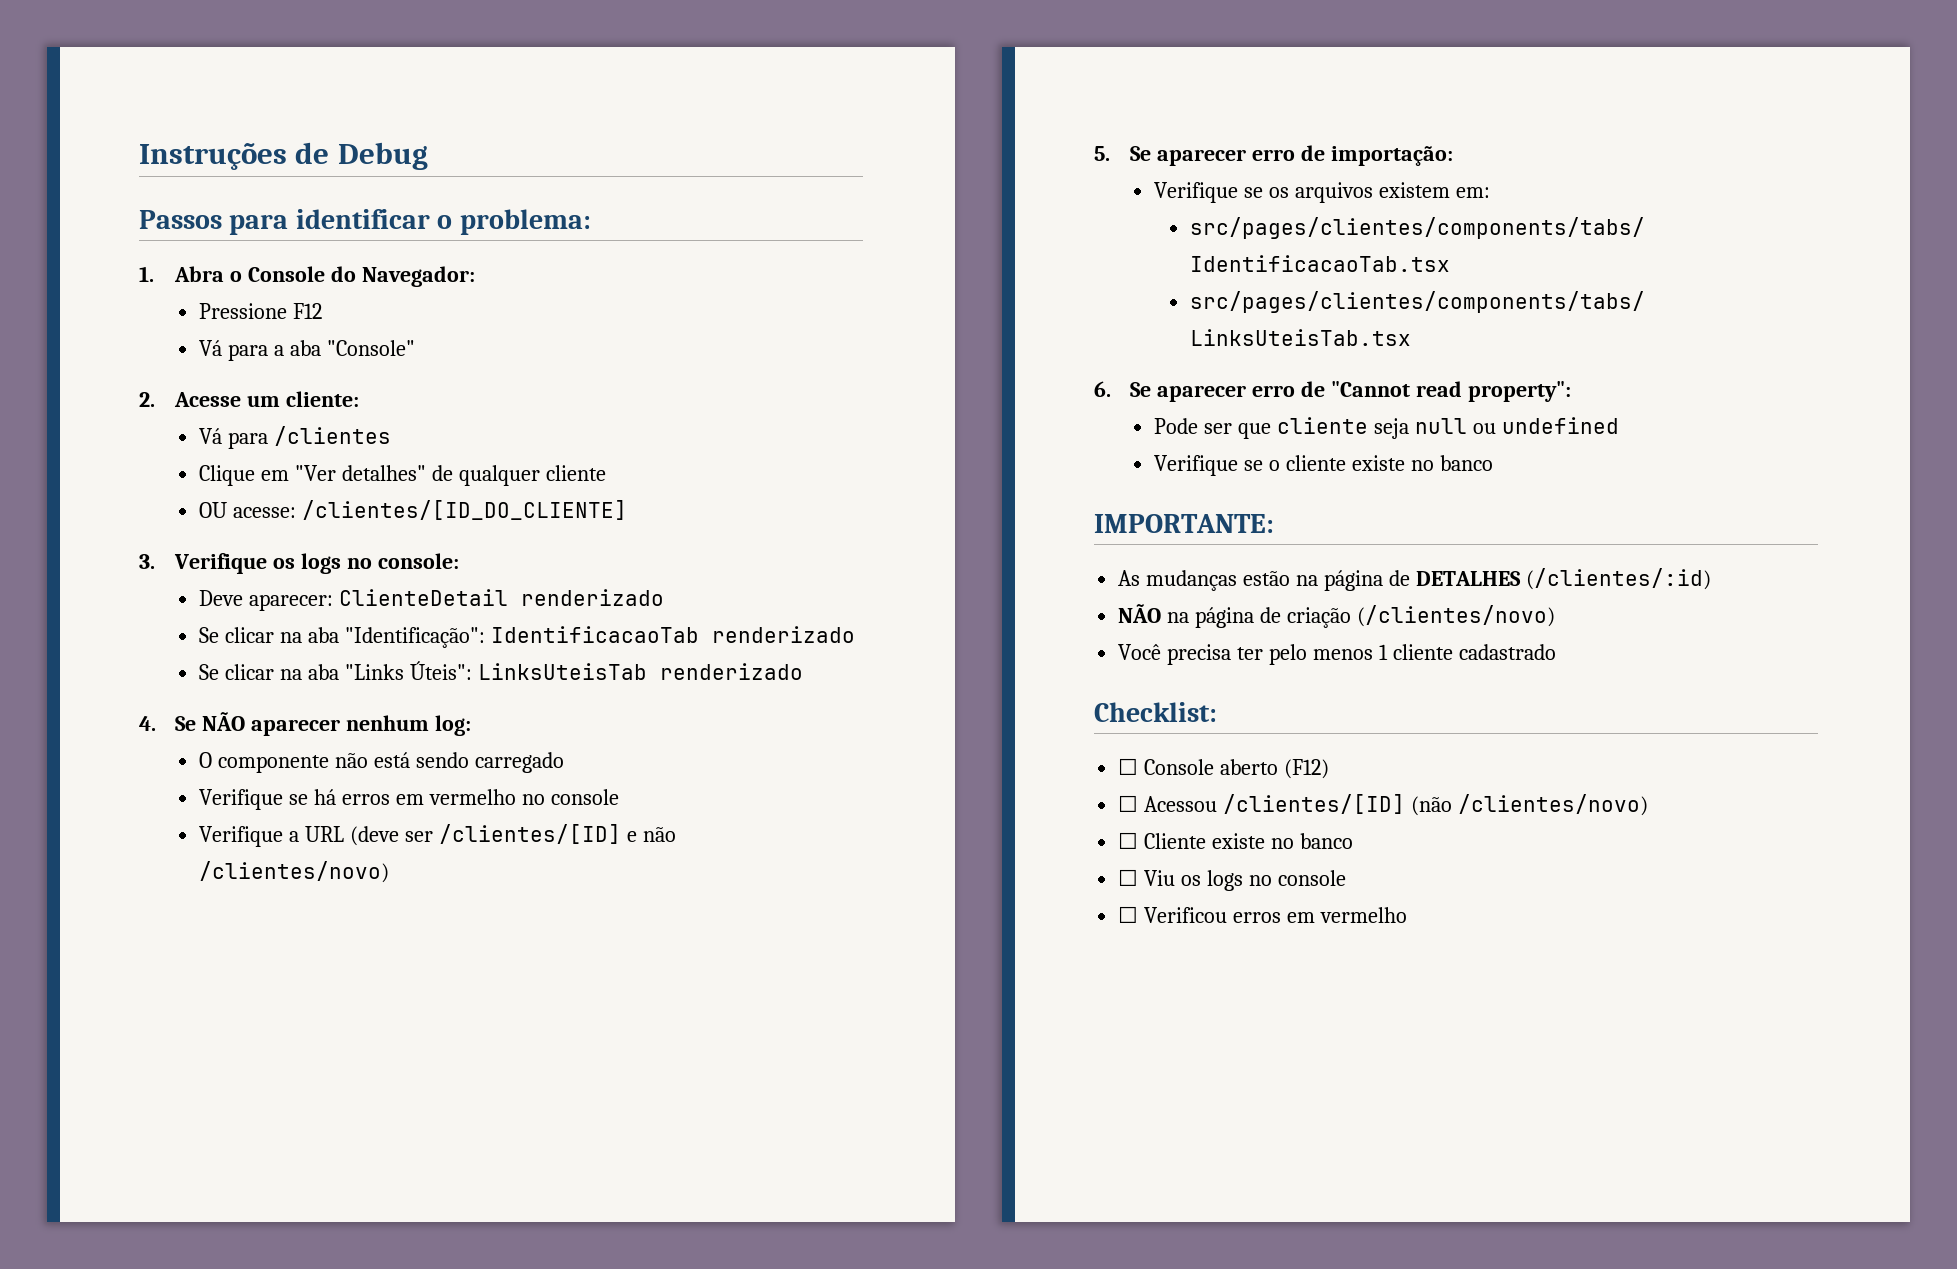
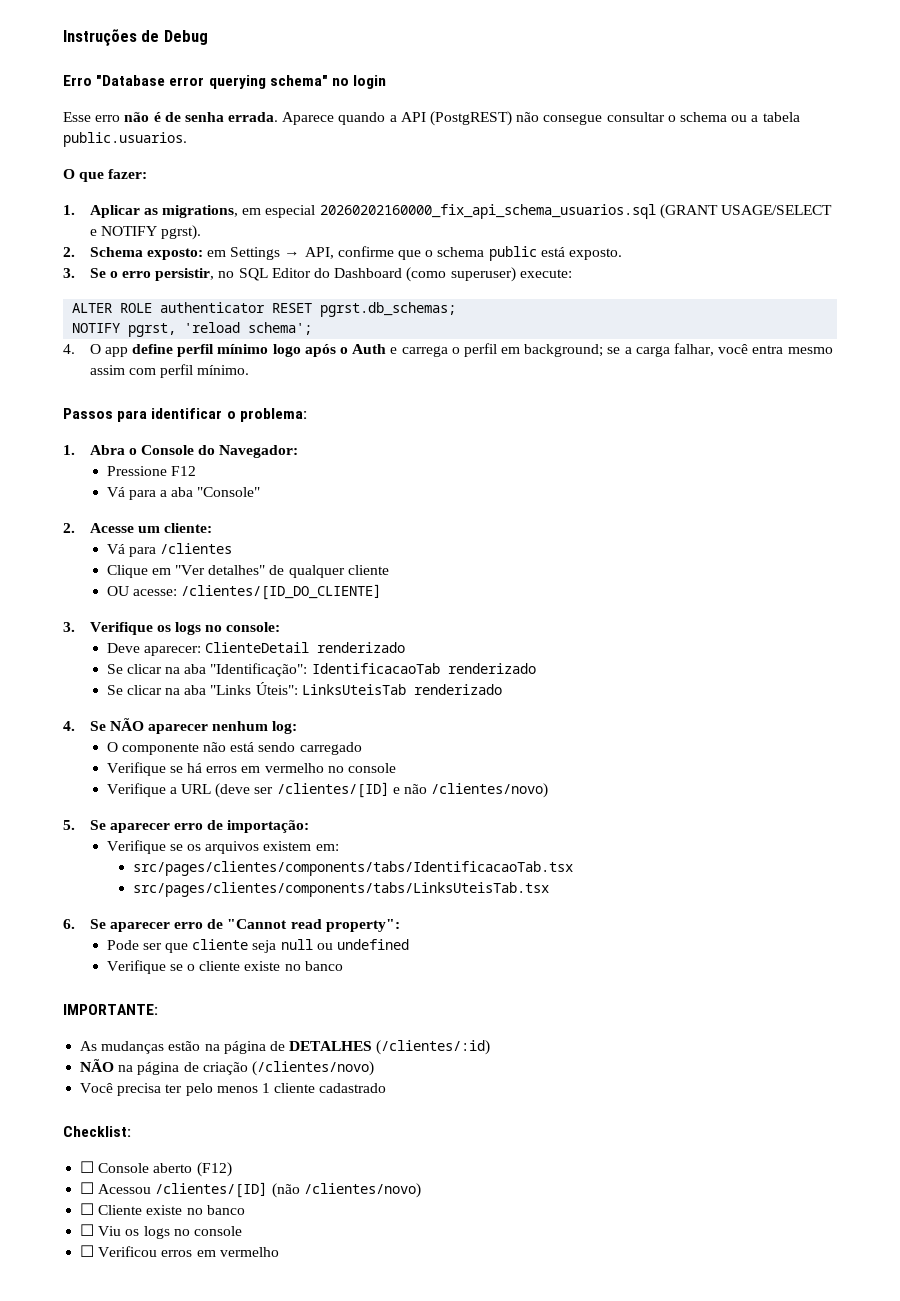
+ Erro "Database error querying schema" no login
+ Esse erro não é de senha errada. Aparece quando a API (PostgREST) não consegue consultar o schema ou a tabela public.usuarios.
+ O que fazer:
+ 1. Aplicar as migrations, em especial 20260202160000_fix_api_schema_usuarios.sql (GRANT USAGE/SELECT e NOTIFY pgrst).
+ 2. Schema exposto: em Settings → API, confirme que o schema public está exposto.
+ 3. Se o erro persistir, no SQL Editor do Dashboard (como superuser) execute:
+ ALTER ROLE authenticator RESET pgrst.db_schemas;
+ NOTIFY pgrst, 'reload schema';
+ 4. O app define perfil mínimo logo após o Auth e carrega o perfil em background; se a carga falhar, você entra mesmo assim com perfil mínimo.

